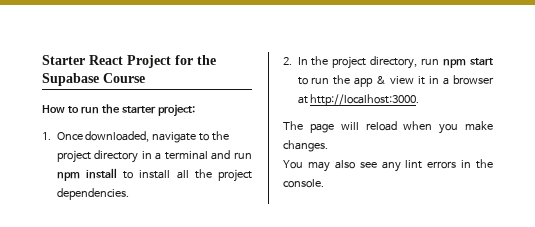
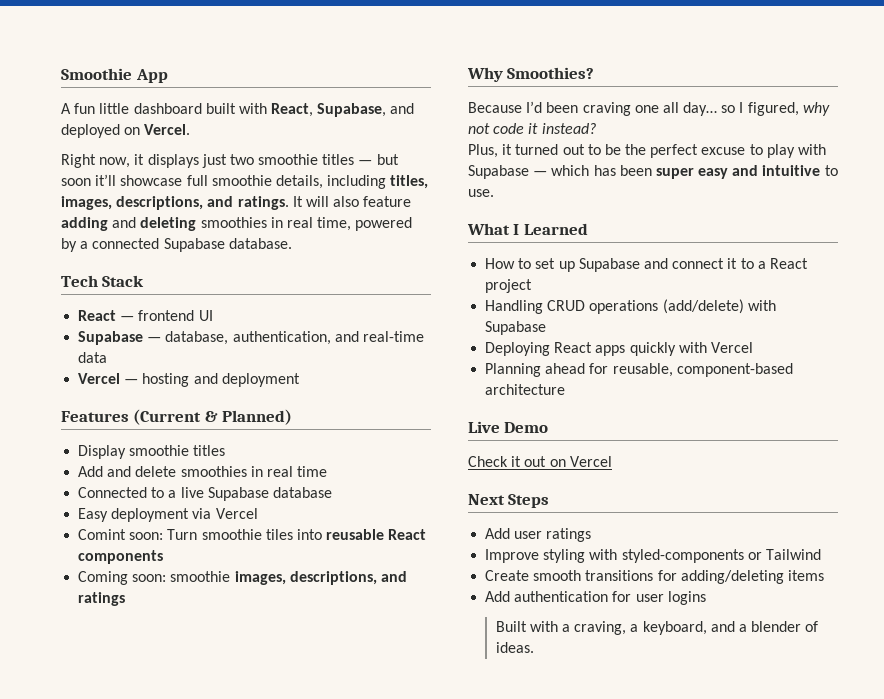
- Starter React Project for the Supabase Course
- How to run the starter project:
- 1. Once downloaded, navigate to the project directory in a terminal and run npm install to install all the project dependencies.
- 2. In the project directory, run npm start to run the app & view it in a browser at http://localhost:3000.
- The page will reload when you make changes.
- You may also see any lint errors in the console.
+ Smoothie App
+ A fun little dashboard built with React, Supabase, and deployed on Vercel.
+ Right now, it displays just two smoothie titles — but soon it’ll showcase full smoothie details, including titles, images, descriptions, and ratings. It will also feature adding and deleting smoothies in real time, powered by a connected Supabase database.
+ Tech Stack
+ React — frontend UI
+ Supabase — database, authentication, and real-time data
+ Vercel — hosting and deployment
+ Features (Current & Planned)
+ Display smoothie titles
+ Add and delete smoothies in real time
+ Connected to a live Supabase database
+ Easy deployment via Vercel
+ Comint soon: Turn smoothie tiles into reusable React components
+ Coming soon: smoothie images, descriptions, and ratings
+ Why Smoothies?
+ Because I’d been craving one all day… so I figured, why not code it instead?
+ Plus, it turned out to be the perfect excuse to play with Supabase — which has been super easy and intuitive to use.
+ What I Learned
+ How to set up Supabase and connect it to a React project
+ Handling CRUD operations (add/delete) with Supabase
+ Deploying React apps quickly with Vercel
+ Planning ahead for reusable, component-based architecture
+ Live Demo
+ Check it out on Vercel
+ Next Steps
+ Add user ratings
+ Improve styling with styled-components or Tailwind
+ Create smooth transitions for adding/deleting items
+ Add authentication for user logins
+ Built with a craving, a keyboard, and a blender of ideas.

